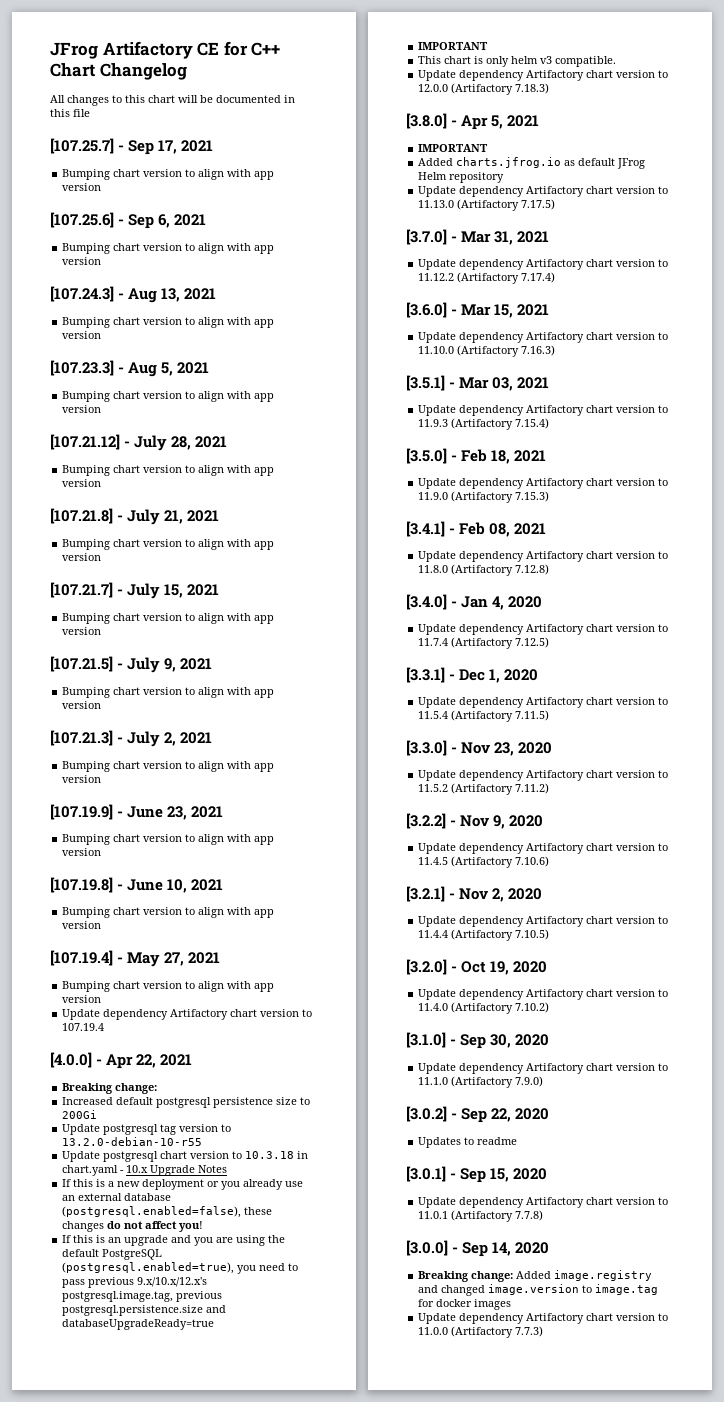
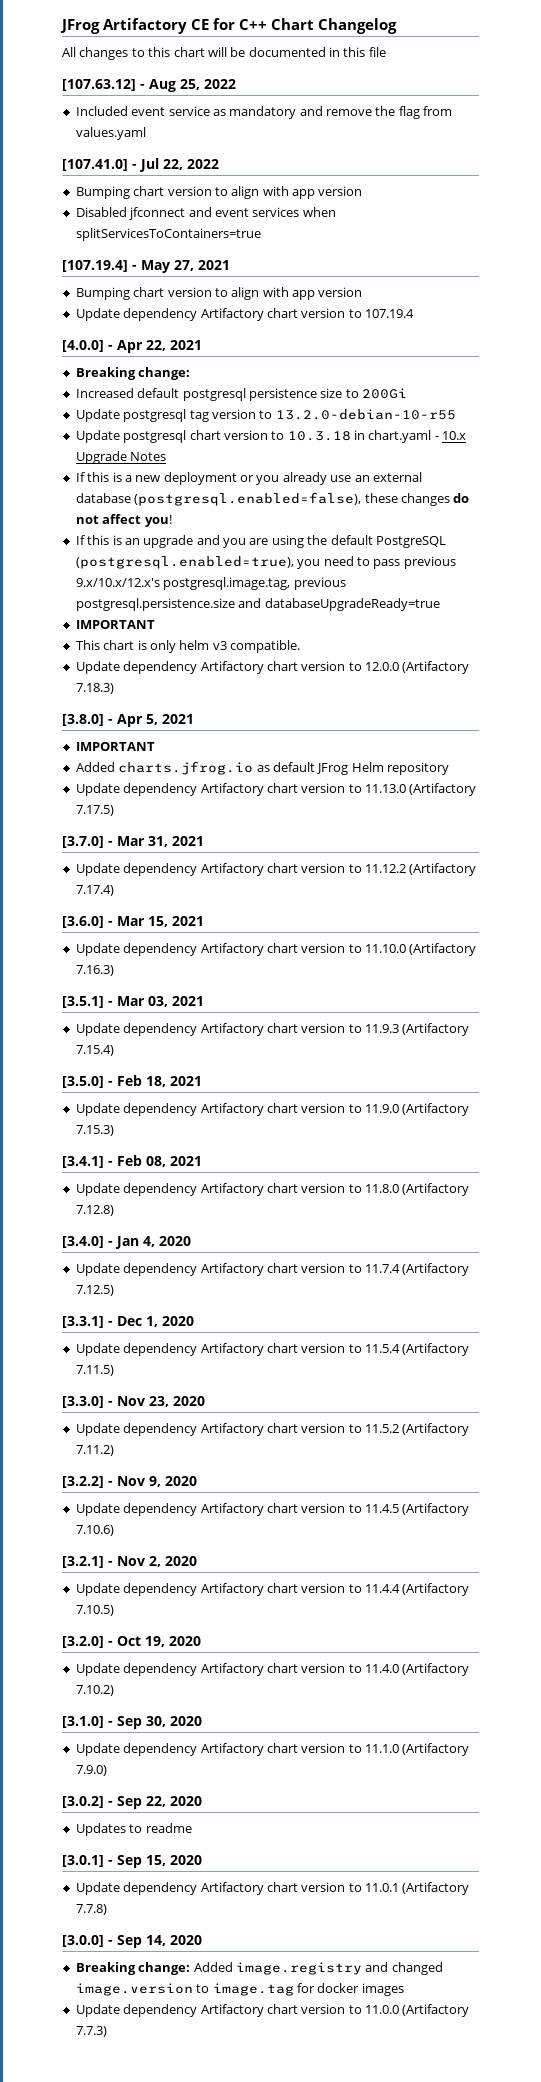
- [107.25.7] - Sep 17, 2021
+ [107.63.12] - Aug 25, 2022
+ Included event service as mandatory and remove the flag from values.yaml
+ [107.41.0] - Jul 22, 2022
  Bumping chart version to align with app version
- [107.25.6] - Sep 6, 2021
- Bumping chart version to align with app version
- [107.24.3] - Aug 13, 2021
- Bumping chart version to align with app version
- [107.23.3] - Aug 5, 2021
- Bumping chart version to align with app version
- [107.21.12] - July 28, 2021
- Bumping chart version to align with app version
- [107.21.8] - July 21, 2021
- Bumping chart version to align with app version
- [107.21.7] - July 15, 2021
- Bumping chart version to align with app version
- [107.21.5] - July 9, 2021
- Bumping chart version to align with app version
- [107.21.3] - July 2, 2021
- Bumping chart version to align with app version
- [107.19.9] - June 23, 2021
- Bumping chart version to align with app version
- [107.19.8] - June 10, 2021
- Bumping chart version to align with app version
+ Disabled jfconnect and event services when splitServicesToContainers=true

